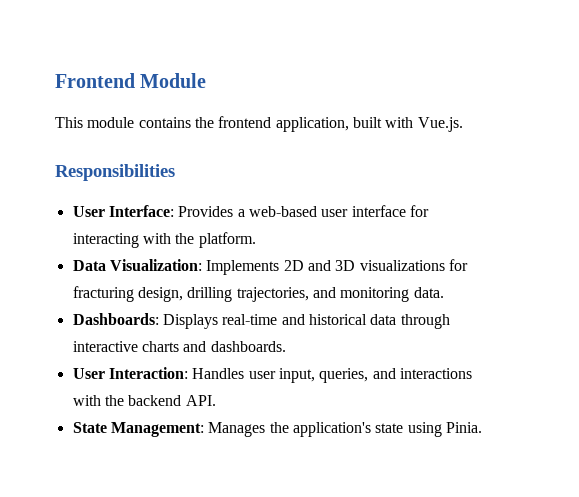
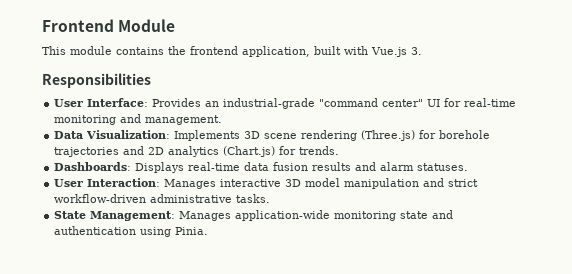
- This module contains the frontend application, built with Vue.js.
+ This module contains the frontend application, built with Vue.js 3.
- User Interface: Provides a web-based user interface for interacting with the platform.
- Data Visualization: Implements 2D and 3D visualizations for fracturing design, drilling trajectories, and monitoring data.
- Dashboards: Displays real-time and historical data through interactive charts and dashboards.
- User Interaction: Handles user input, queries, and interactions with the backend API.
- State Management: Manages the application's state using Pinia.
+ User Interface: Provides an industrial-grade "command center" UI for real-time monitoring and management.
+ Data Visualization: Implements 3D scene rendering (Three.js) for borehole trajectories and 2D analytics (Chart.js) for trends.
+ Dashboards: Displays real-time data fusion results and alarm statuses.
+ User Interaction: Manages interactive 3D model manipulation and strict workflow-driven administrative tasks.
+ State Management: Manages application-wide monitoring state and authentication using Pinia.

